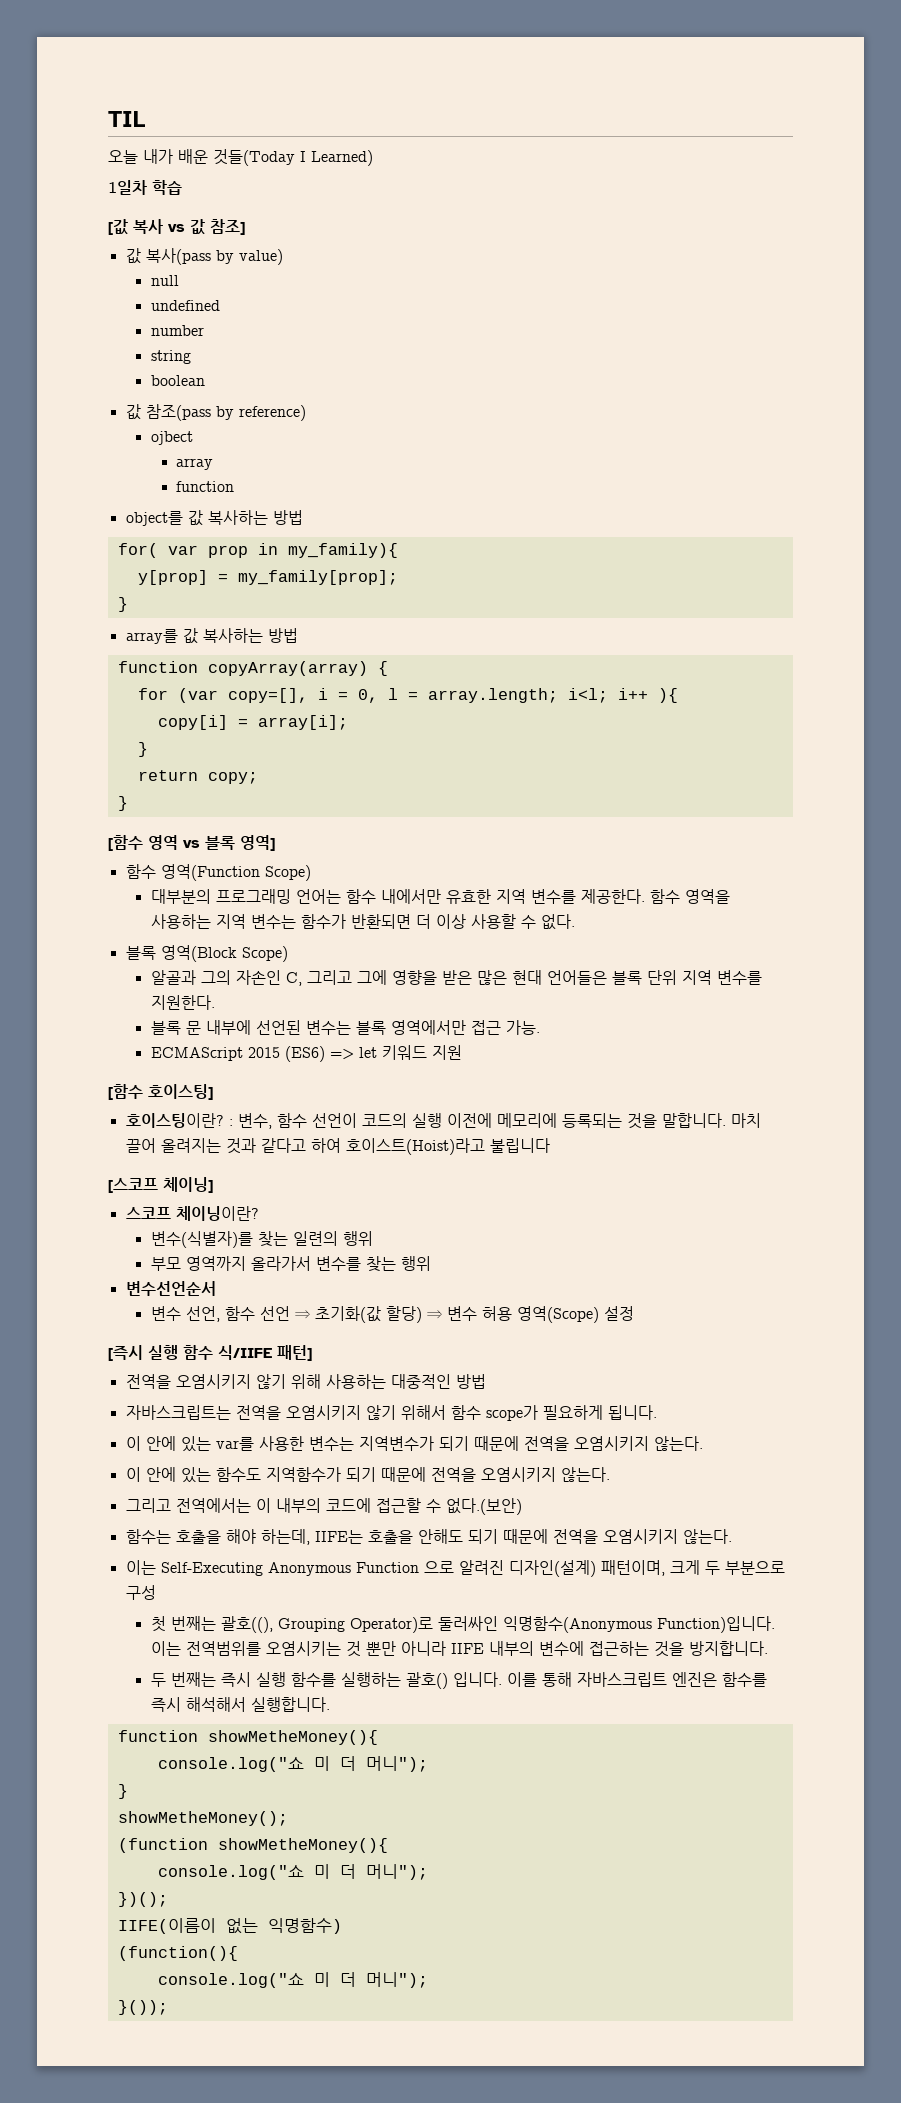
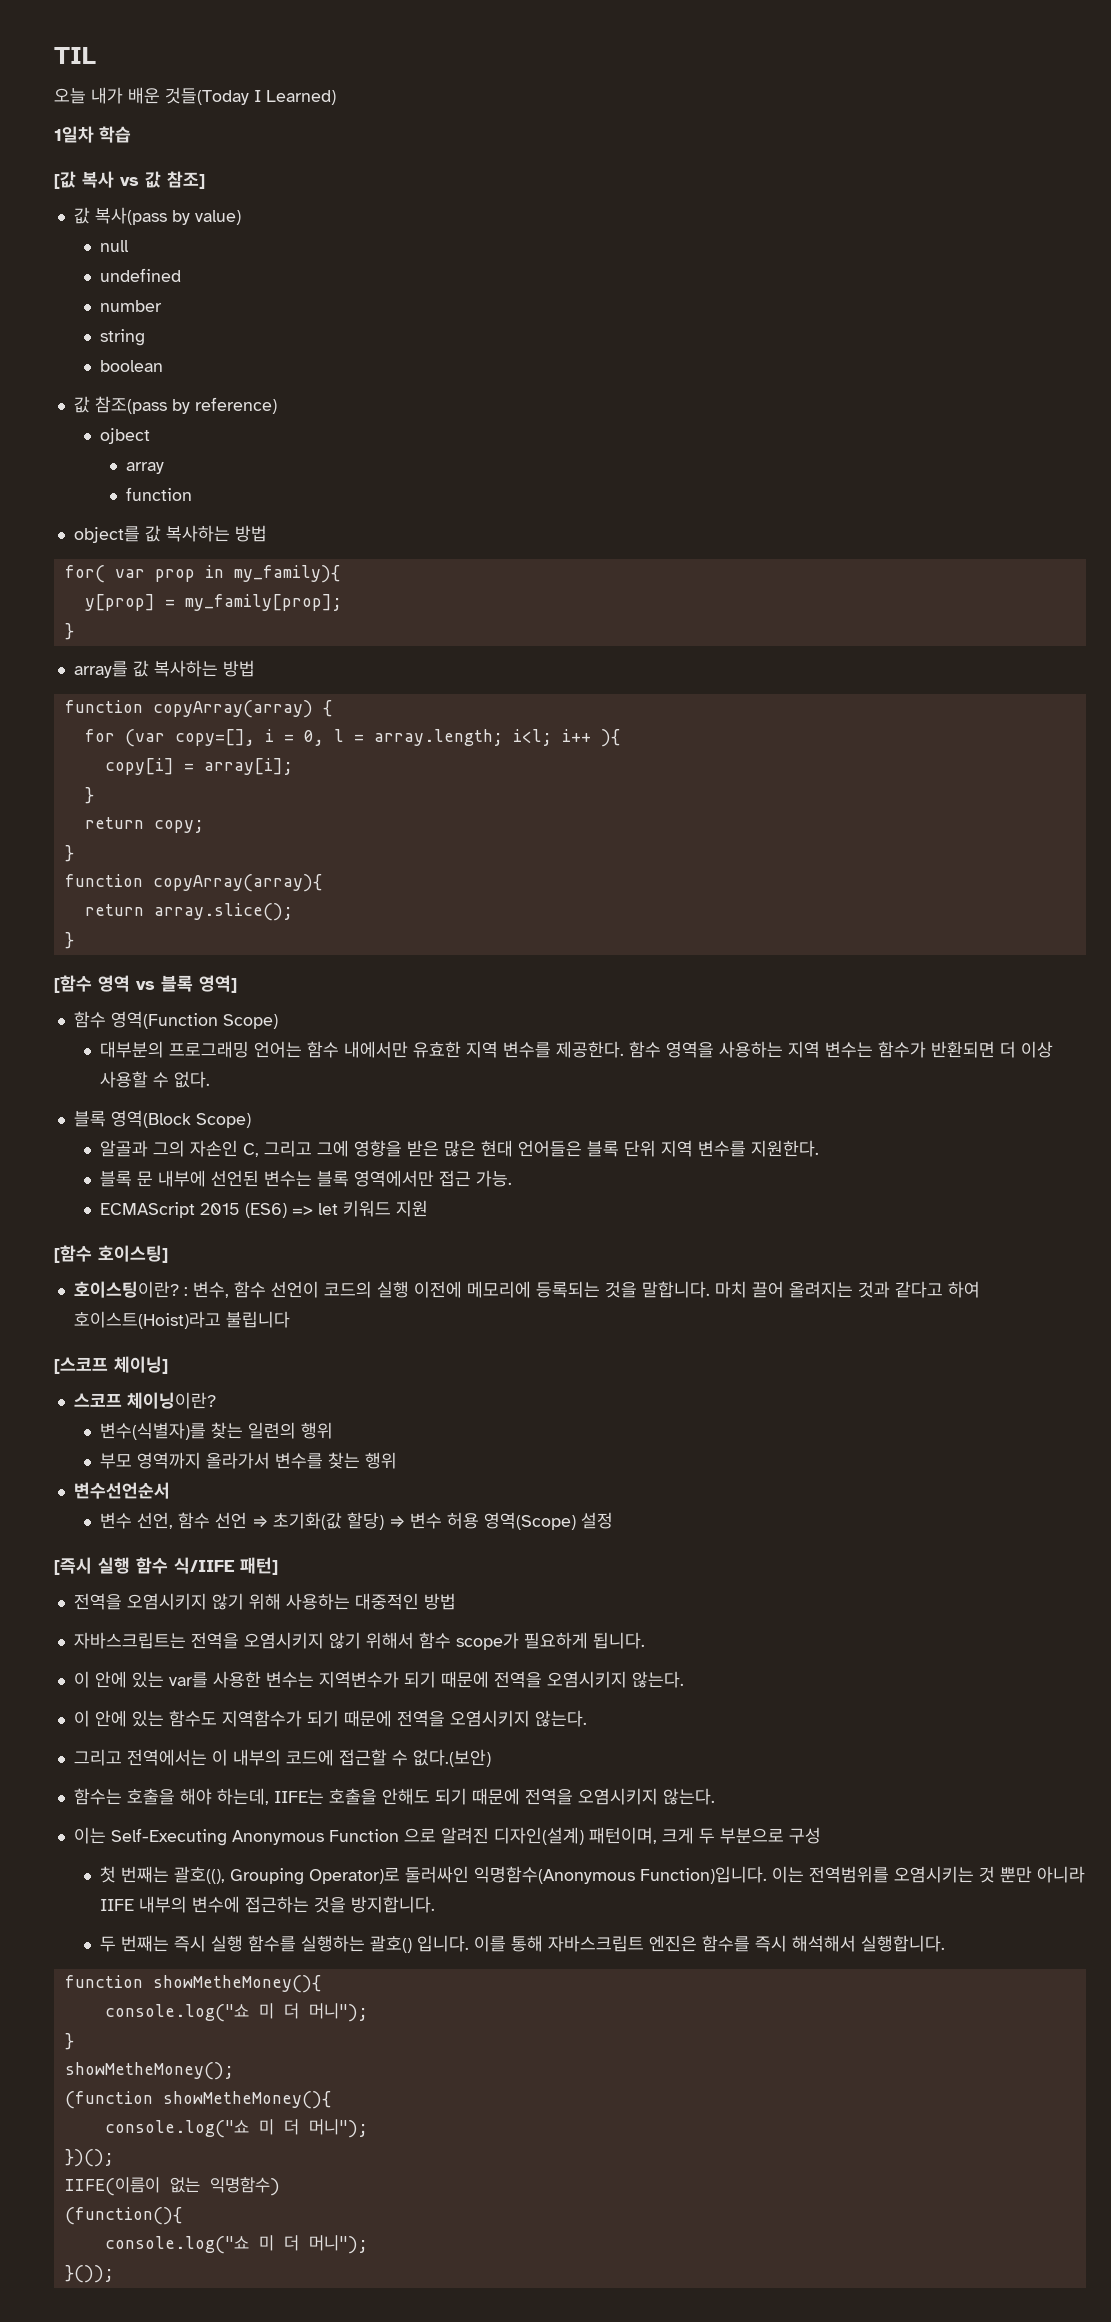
+ function copyArray(array){
+ return array.slice();
+ }

